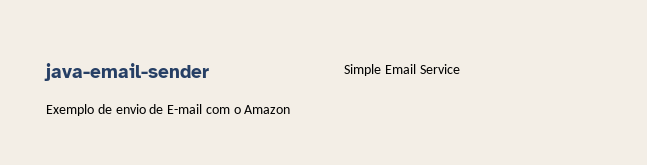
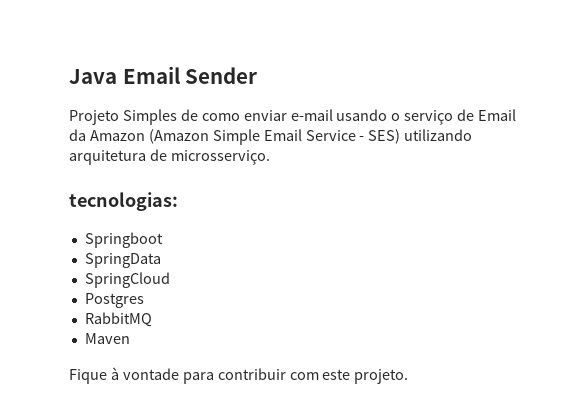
- java-email-sender
- Exemplo de envio de E-mail com o Amazon Simple Email Service
+ Java Email Sender
+ Projeto Simples de como enviar e-mail usando o serviço de Email da Amazon (Amazon Simple Email Service - SES) utilizando arquitetura de microsserviço.
+ tecnologias:
+ Springboot
+ SpringData
+ SpringCloud
+ Postgres
+ RabbitMQ
+ Maven
+ Fique à vontade para contribuir com este projeto.

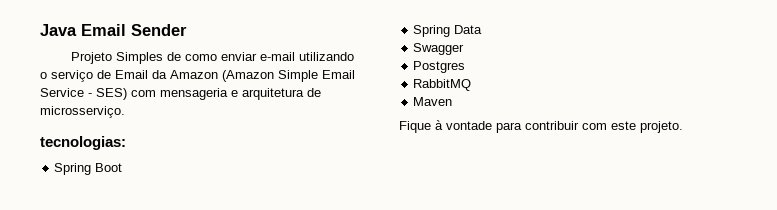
- Projeto Simples de como enviar e-mail usando o serviço de Email da Amazon (Amazon Simple Email Service - SES) utilizando arquitetura de microsserviço.
+ Projeto Simples de como enviar e-mail utilizando o serviço de Email da Amazon (Amazon Simple Email Service - SES) com mensageria e arquitetura de microsserviço.
- Springboot
- SpringData
- SpringCloud
+ Spring Boot
+ Spring Data
+ Swagger

